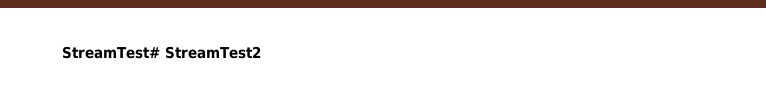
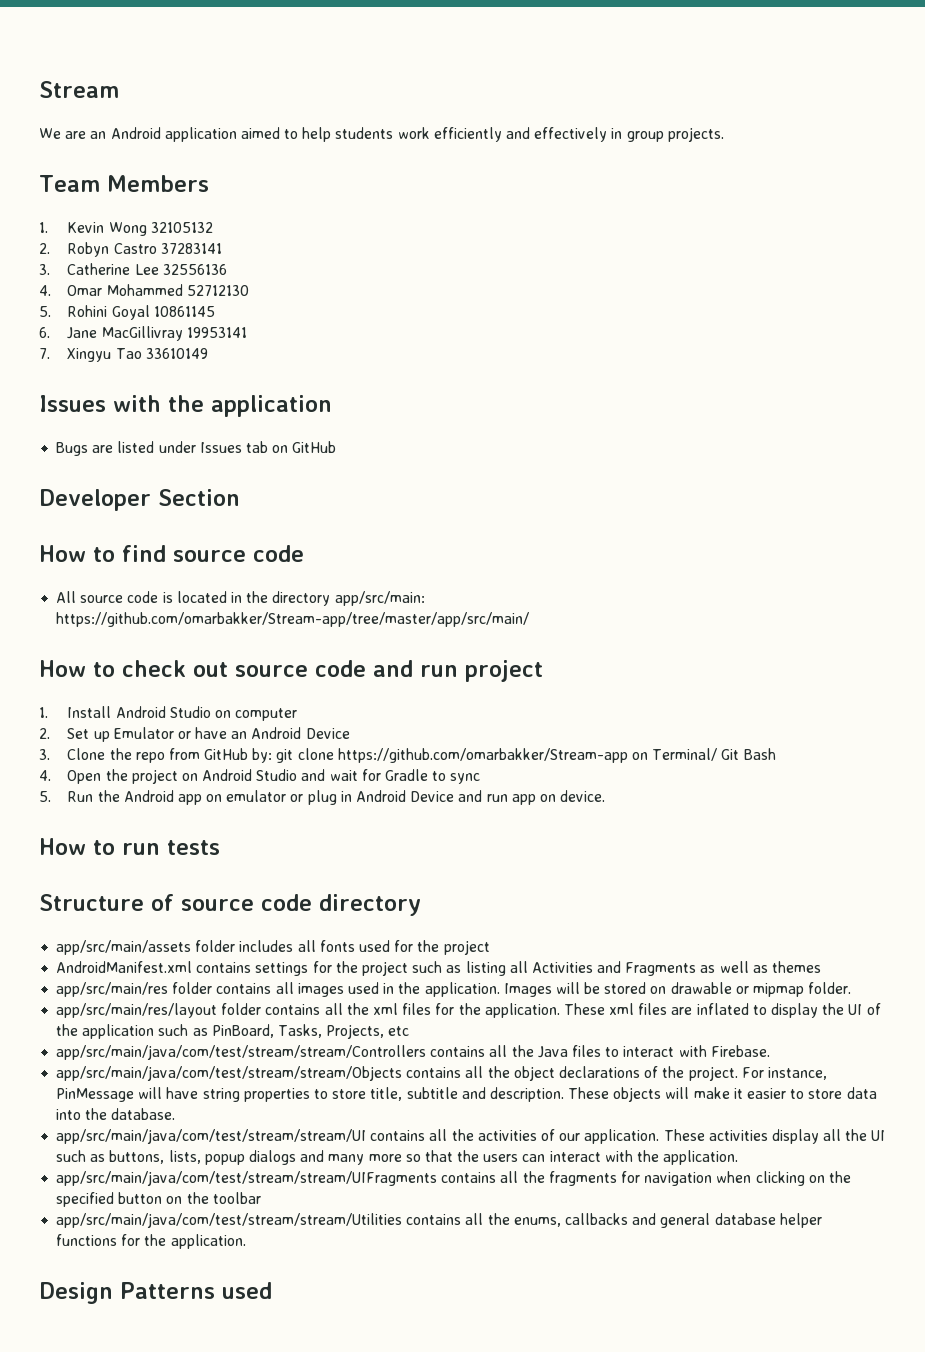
- StreamTest# StreamTest2
+ Stream
+ We are an Android application aimed to help students work efficiently and effectively in group projects.
+ Team Members
+ 1. Kevin Wong 32105132
+ 2. Robyn Castro 37283141
+ 3. Catherine Lee 32556136
+ 4. Omar Mohammed 52712130
+ 5. Rohini Goyal 10861145
+ 6. Jane MacGillivray 19953141
+ 7. Xingyu Tao 33610149
+ Issues with the application
+ Bugs are listed under Issues tab on GitHub
+ Developer Section
+ How to find source code
+ All source code is located in the directory app/src/main: https://github.com/omarbakker/Stream-app/tree/master/app/src/main/
+ How to check out source code and run project
+ 1. Install Android Studio on computer
+ 2. Set up Emulator or have an Android Device
+ 3. Clone the repo from GitHub by: git clone https://github.com/omarbakker/Stream-app on Terminal/ Git Bash
+ 4. Open the project on Android Studio and wait for Gradle to sync
+ 5. Run the Android app on emulator or plug in Android Device and run app on device.
+ How to run tests
+ Structure of source code directory
+ app/src/main/assets folder includes all fonts used for the project
+ AndroidManifest.xml contains settings for the project such as listing all Activities and Fragments as well as themes
+ app/src/main/res folder contains all images used in the application. Images will be stored on drawable or mipmap folder.
+ app/src/main/res/layout folder contains all the xml files for the application. These xml files are inflated to display the UI of the application such as PinBoard, Tasks, Projects, etc
+ app/src/main/java/com/test/stream/stream/Controllers contains all the Java files to interact with Firebase.
+ app/src/main/java/com/test/stream/stream/Objects contains all the object declarations of the project. For instance, PinMessage will have string properties to store title, subtitle and description. These objects will make it easier to store data into the database.
+ app/src/main/java/com/test/stream/stream/UI contains all the activities of our application. These activities display all the UI such as buttons, lists, popup dialogs and many more so that the users can interact with the application.
+ app/src/main/java/com/test/stream/stream/UIFragments contains all the fragments for navigation when clicking on the specified button on the toolbar
+ app/src/main/java/com/test/stream/stream/Utilities contains all the enums, callbacks and general database helper functions for the application.
+ Design Patterns used

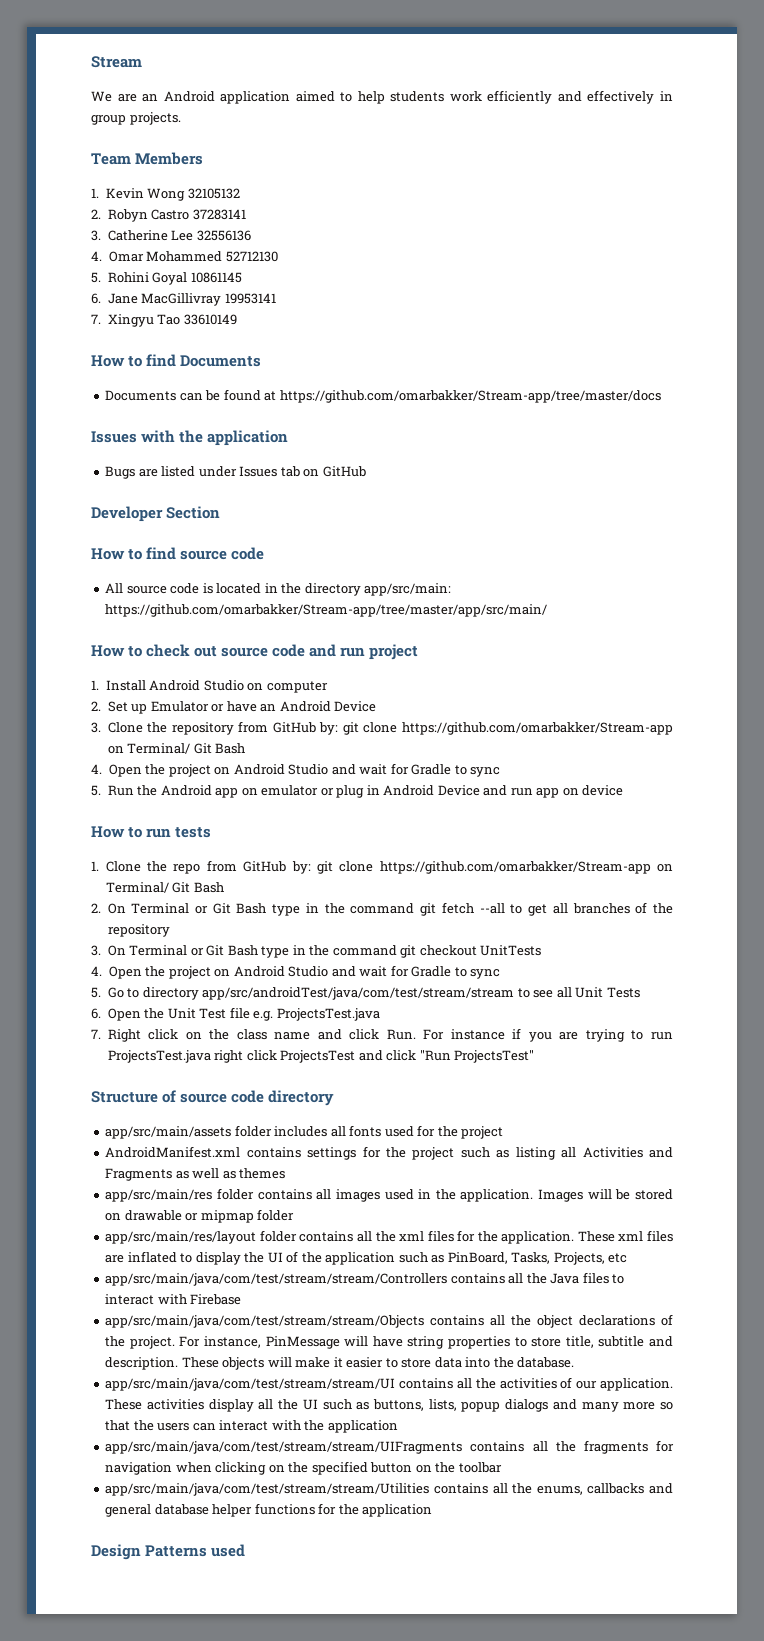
+ How to find Documents
+ Documents can be found at https://github.com/omarbakker/Stream-app/tree/master/docs
- 3. Clone the repo from GitHub by: git clone https://github.com/omarbakker/Stream-app on Terminal/ Git Bash
+ 3. Clone the repository from GitHub by: git clone https://github.com/omarbakker/Stream-app on Terminal/ Git Bash
- 5. Run the Android app on emulator or plug in Android Device and run app on device.
+ 5. Run the Android app on emulator or plug in Android Device and run app on device
+ 1. Clone the repo from GitHub by: git clone https://github.com/omarbakker/Stream-app on Terminal/ Git Bash
+ 2. On Terminal or Git Bash type in the command git fetch --all to get all branches of the repository
+ 3. On Terminal or Git Bash type in the command git checkout UnitTests
+ 4. Open the project on Android Studio and wait for Gradle to sync
+ 5. Go to directory app/src/androidTest/java/com/test/stream/stream to see all Unit Tests
+ 6. Open the Unit Test file e.g. ProjectsTest.java
+ 7. Right click on the class name and click Run. For instance if you are trying to run ProjectsTest.java right click ProjectsTest and click "Run ProjectsTest"
- Images will be stored on drawable or mipmap folder.
+ Images will be stored on drawable or mipmap folder
- app/src/main/java/com/test/stream/stream/Controllers contains all the Java files to interact with Firebase.
+ app/src/main/java/com/test/stream/stream/Controllers contains all the Java files to interact with Firebase
- These activities display all the UI such as buttons, lists, popup dialogs and many more so that the users can interact with the application.
+ These activities display all the UI such as buttons, lists, popup dialogs and many more so that the users can interact with the application
- app/src/main/java/com/test/stream/stream/Utilities contains all the enums, callbacks and general database helper functions for the application.
+ app/src/main/java/com/test/stream/stream/Utilities contains all the enums, callbacks and general database helper functions for the application

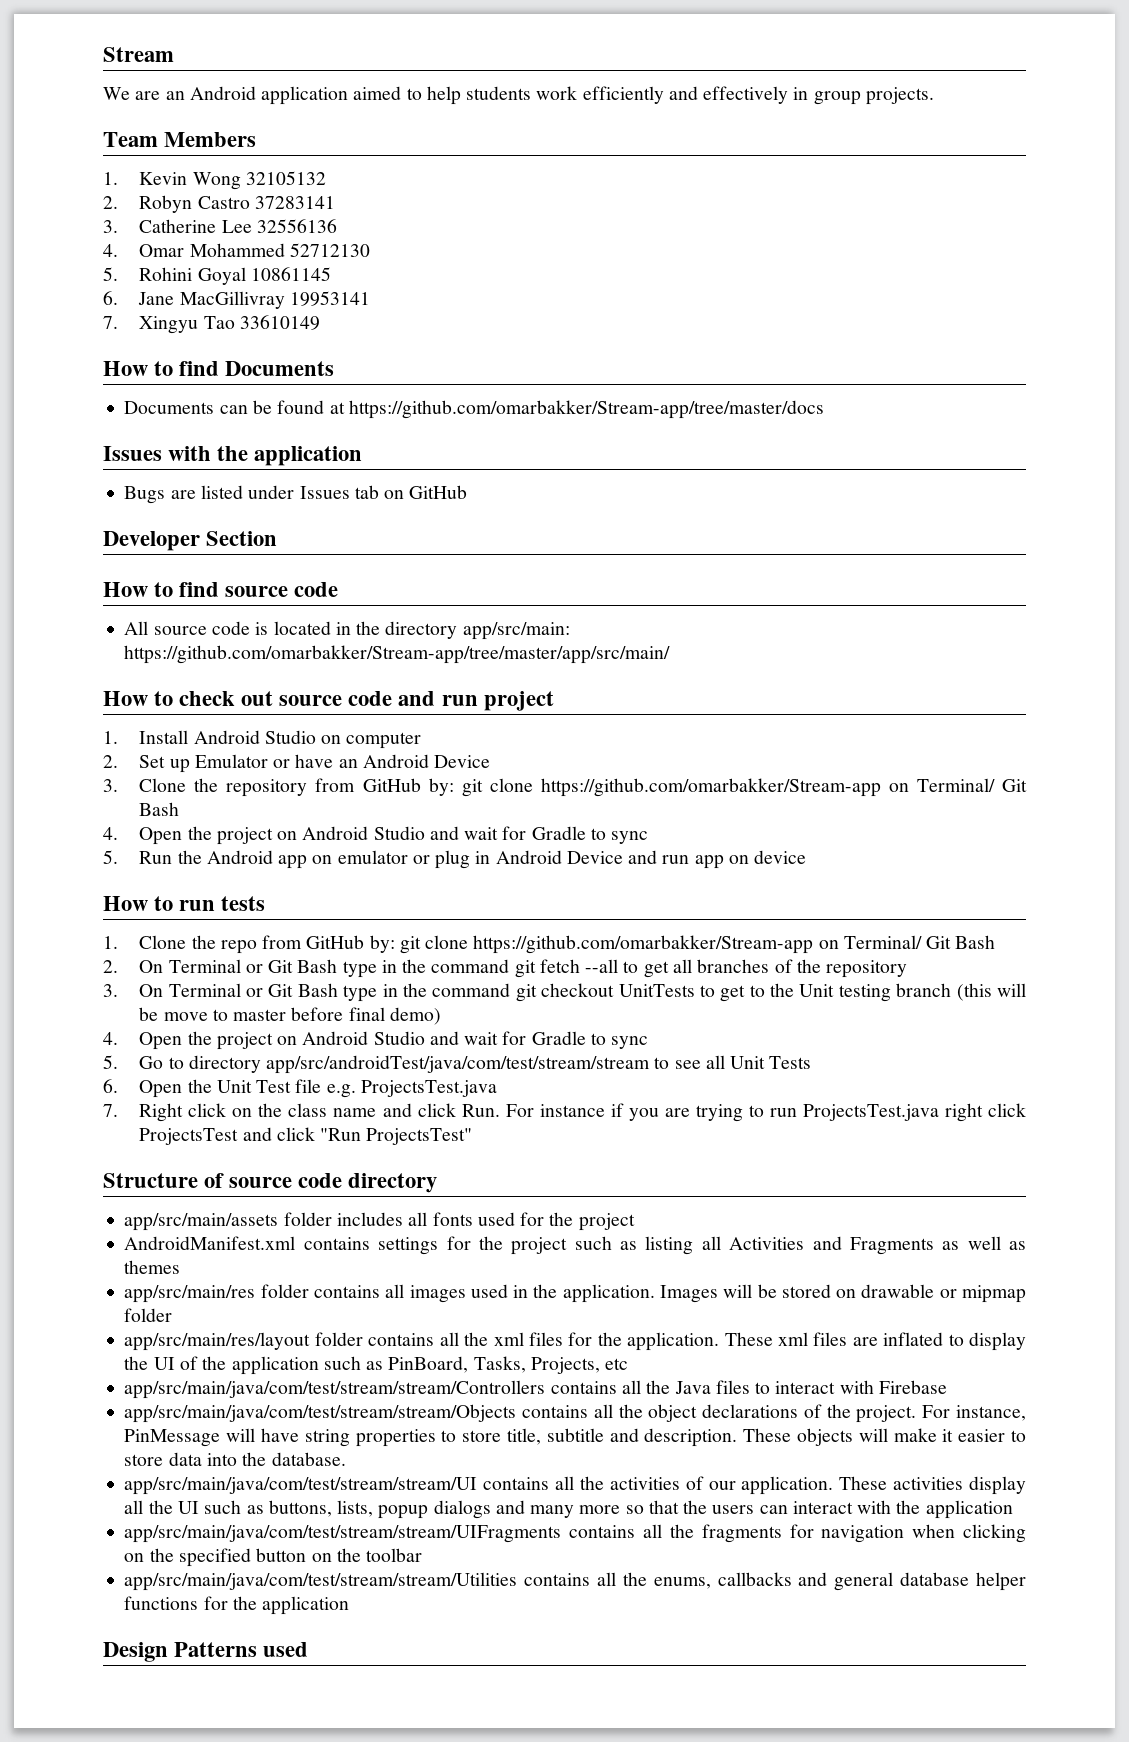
- 3. On Terminal or Git Bash type in the command git checkout UnitTests
+ 3. On Terminal or Git Bash type in the command git checkout UnitTests to get to the Unit testing branch (this will be move to master before final demo)

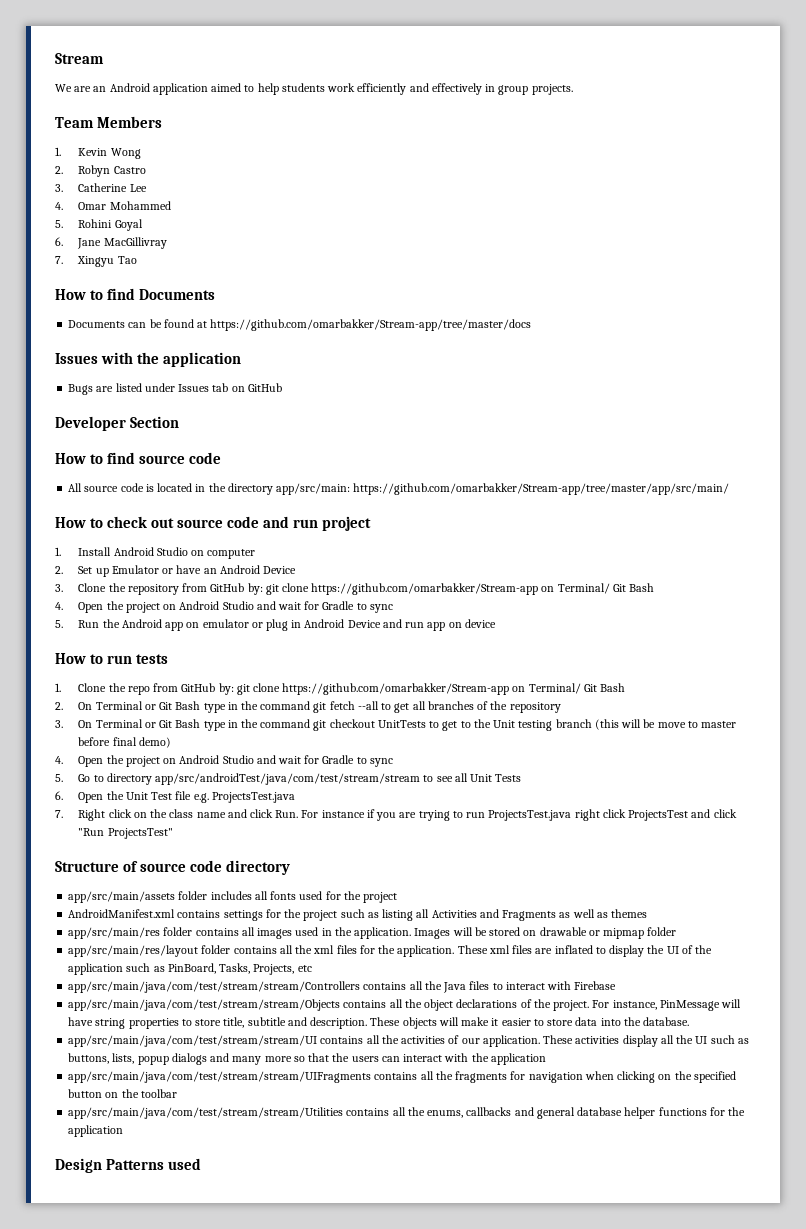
- 1. Kevin Wong 32105132
+ 1. Kevin Wong
- 2. Robyn Castro 37283141
+ 2. Robyn Castro
- 3. Catherine Lee 32556136
+ 3. Catherine Lee
- 4. Omar Mohammed 52712130
+ 4. Omar Mohammed
- 5. Rohini Goyal 10861145
+ 5. Rohini Goyal
- 6. Jane MacGillivray 19953141
+ 6. Jane MacGillivray
- 7. Xingyu Tao 33610149
+ 7. Xingyu Tao

